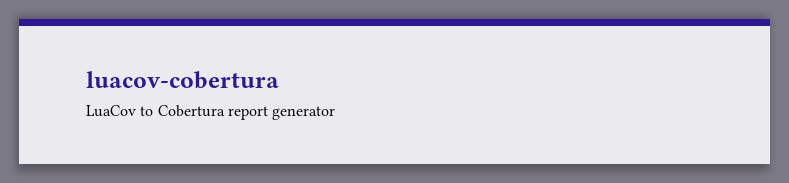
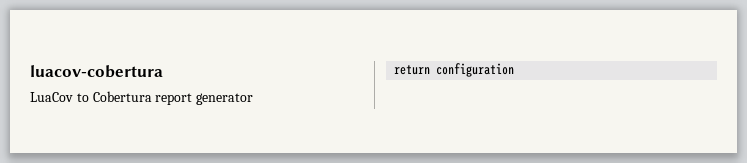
+ return configuration

